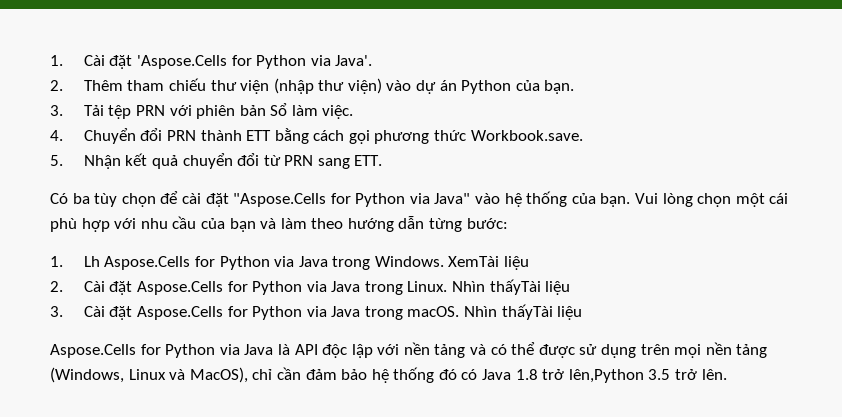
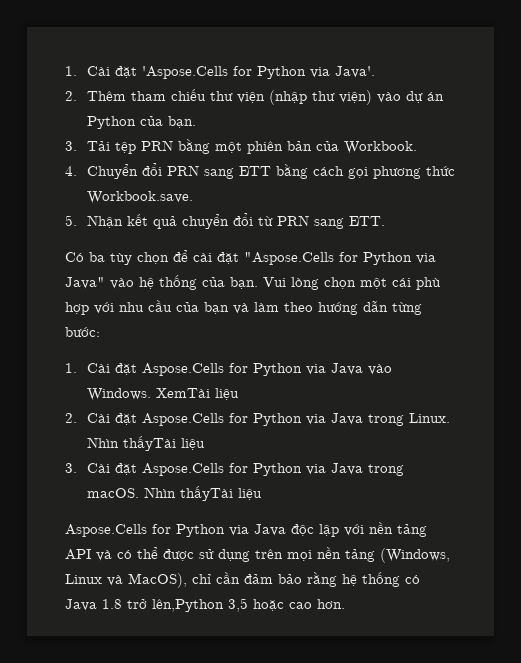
- 3. Tải tệp PRN với phiên bản Sổ làm việc.
+ 3. Tải tệp PRN bằng một phiên bản của Workbook.
- 4. Chuyển đổi PRN thành ETT bằng cách gọi phương thức Workbook.save.
+ 4. Chuyển đổi PRN sang ETT bằng cách gọi phương thức Workbook.save.
- 1. Lh Aspose.Cells for Python via Java trong Windows.
+ 1. Cài đặt Aspose.Cells for Python via Java vào Windows.
- Aspose.Cells for Python via Java là API độc lập với nền tảng và có thể được sử dụng trên mọi nền tảng (Windows, Linux và MacOS), chỉ cần đảm bảo hệ thống đó có Java 1.8 trở lên,Python 3.5 trở lên.
+ Aspose.Cells for Python via Java độc lập với nền tảng API và có thể được sử dụng trên mọi nền tảng (Windows, Linux và MacOS), chỉ cần đảm bảo rằng hệ thống có Java 1.8 trở lên,Python 3,5 hoặc cao hơn.

